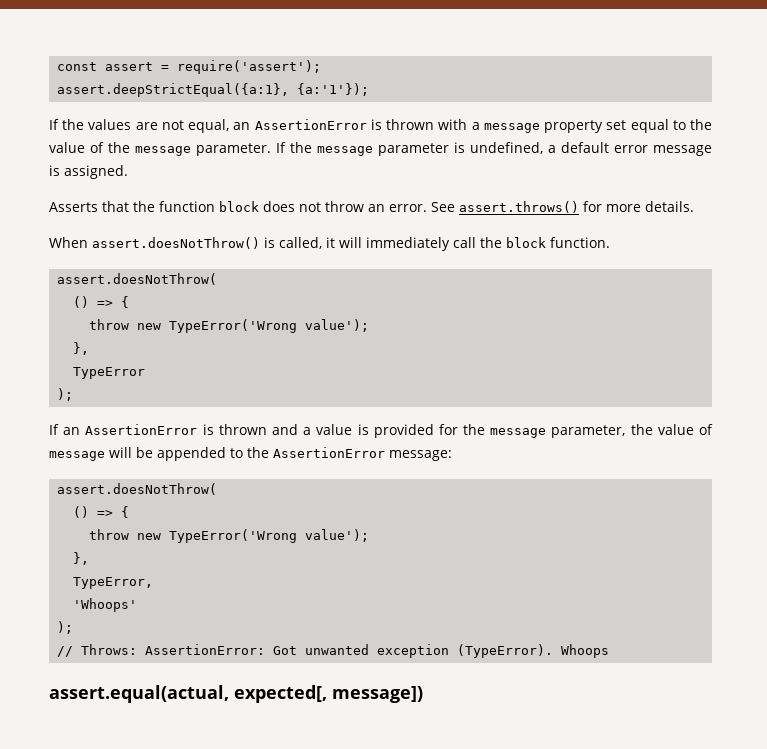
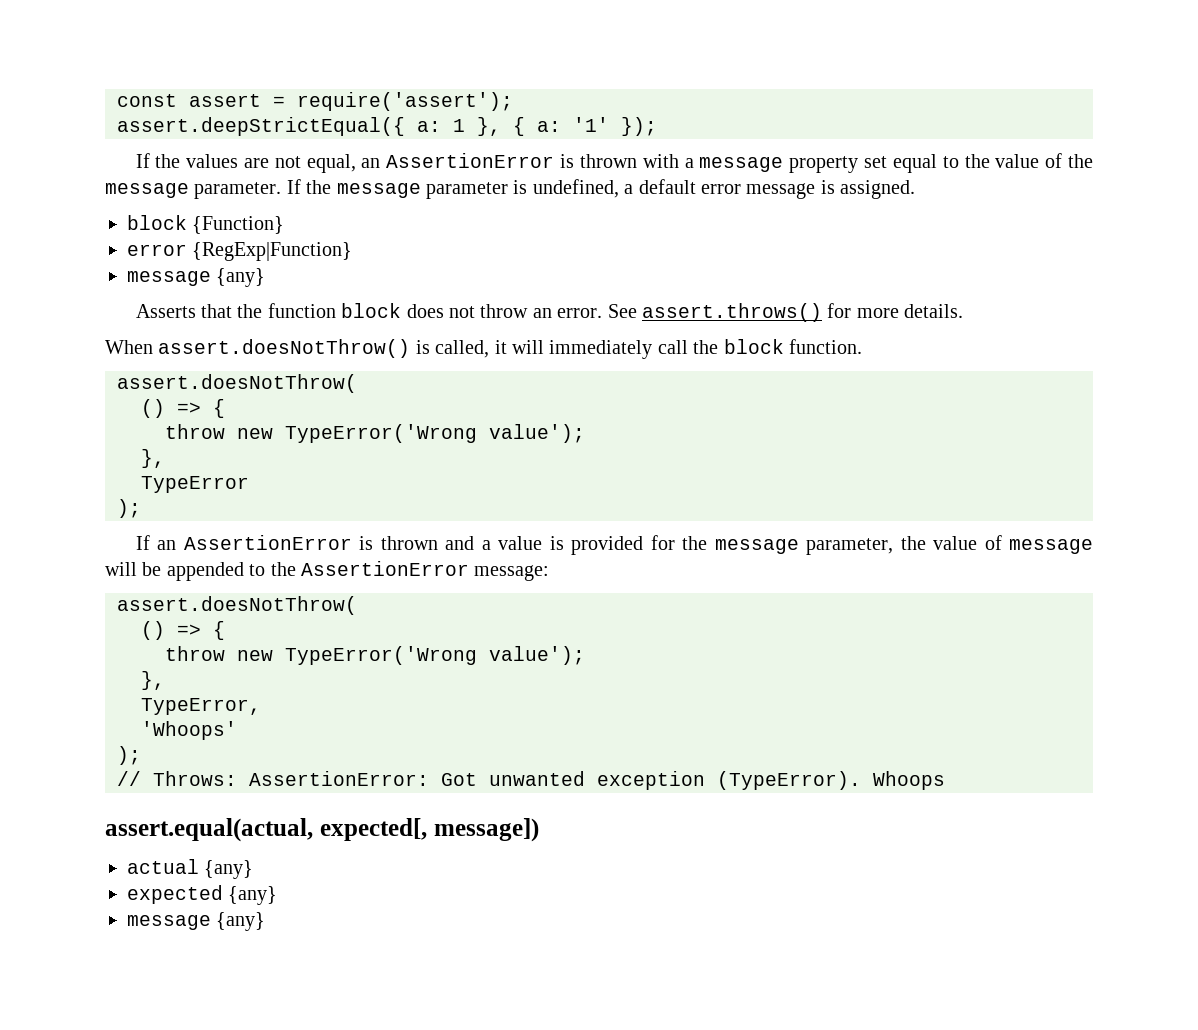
- assert.deepStrictEqual({a:1}, {a:'1'});
+ assert.deepStrictEqual({ a: 1 }, { a: '1' });
+ block {Function}
+ error {RegExp|Function}
+ message {any}
+ actual {any}
+ expected {any}
+ message {any}

